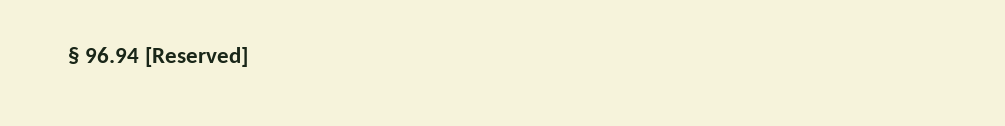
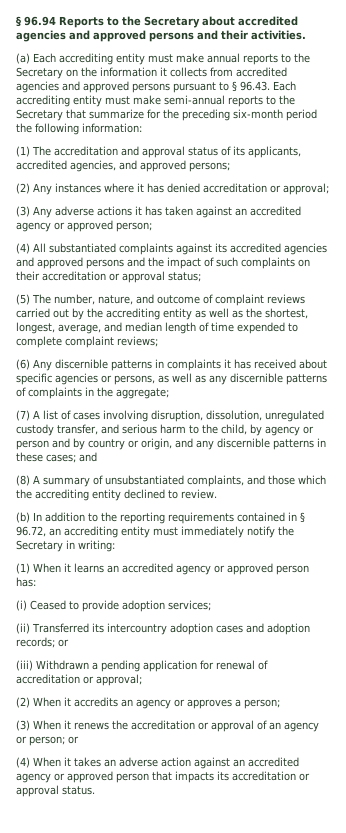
- § 96.94 [Reserved]
+ § 96.94 Reports to the Secretary about accredited agencies and approved persons and their activities.
+ (a) Each accrediting entity must make annual reports to the Secretary on the information it collects from accredited agencies and approved persons pursuant to § 96.43. Each accrediting entity must make semi-annual reports to the Secretary that summarize for the preceding six-month period the following information:
+ (1) The accreditation and approval status of its applicants, accredited agencies, and approved persons;
+ (2) Any instances where it has denied accreditation or approval;
+ (3) Any adverse actions it has taken against an accredited agency or approved person;
+ (4) All substantiated complaints against its accredited agencies and approved persons and the impact of such complaints on their accreditation or approval status;
+ (5) The number, nature, and outcome of complaint reviews carried out by the accrediting entity as well as the shortest, longest, average, and median length of time expended to complete complaint reviews;
+ (6) Any discernible patterns in complaints it has received about specific agencies or persons, as well as any discernible patterns of complaints in the aggregate;
+ (7) A list of cases involving disruption, dissolution, unregulated custody transfer, and serious harm to the child, by agency or person and by country or origin, and any discernible patterns in these cases; and
+ (8) A summary of unsubstantiated complaints, and those which the accrediting entity declined to review.
+ (b) In addition to the reporting requirements contained in § 96.72, an accrediting entity must immediately notify the Secretary in writing:
+ (1) When it learns an accredited agency or approved person has:
+ (i) Ceased to provide adoption services;
+ (ii) Transferred its intercountry adoption cases and adoption records; or
+ (iii) Withdrawn a pending application for renewal of accreditation or approval;
+ (2) When it accredits an agency or approves a person;
+ (3) When it renews the accreditation or approval of an agency or person; or
+ (4) When it takes an adverse action against an accredited agency or approved person that impacts its accreditation or approval status.

